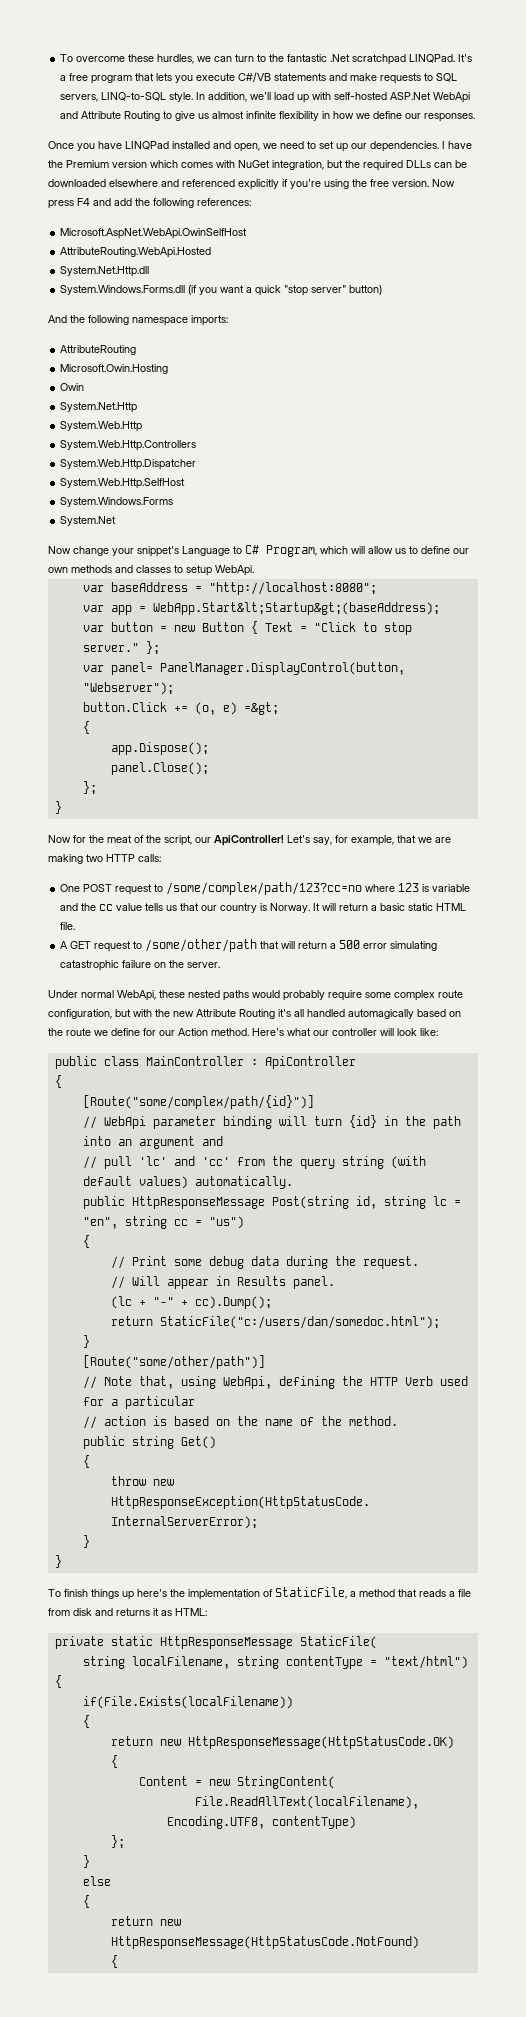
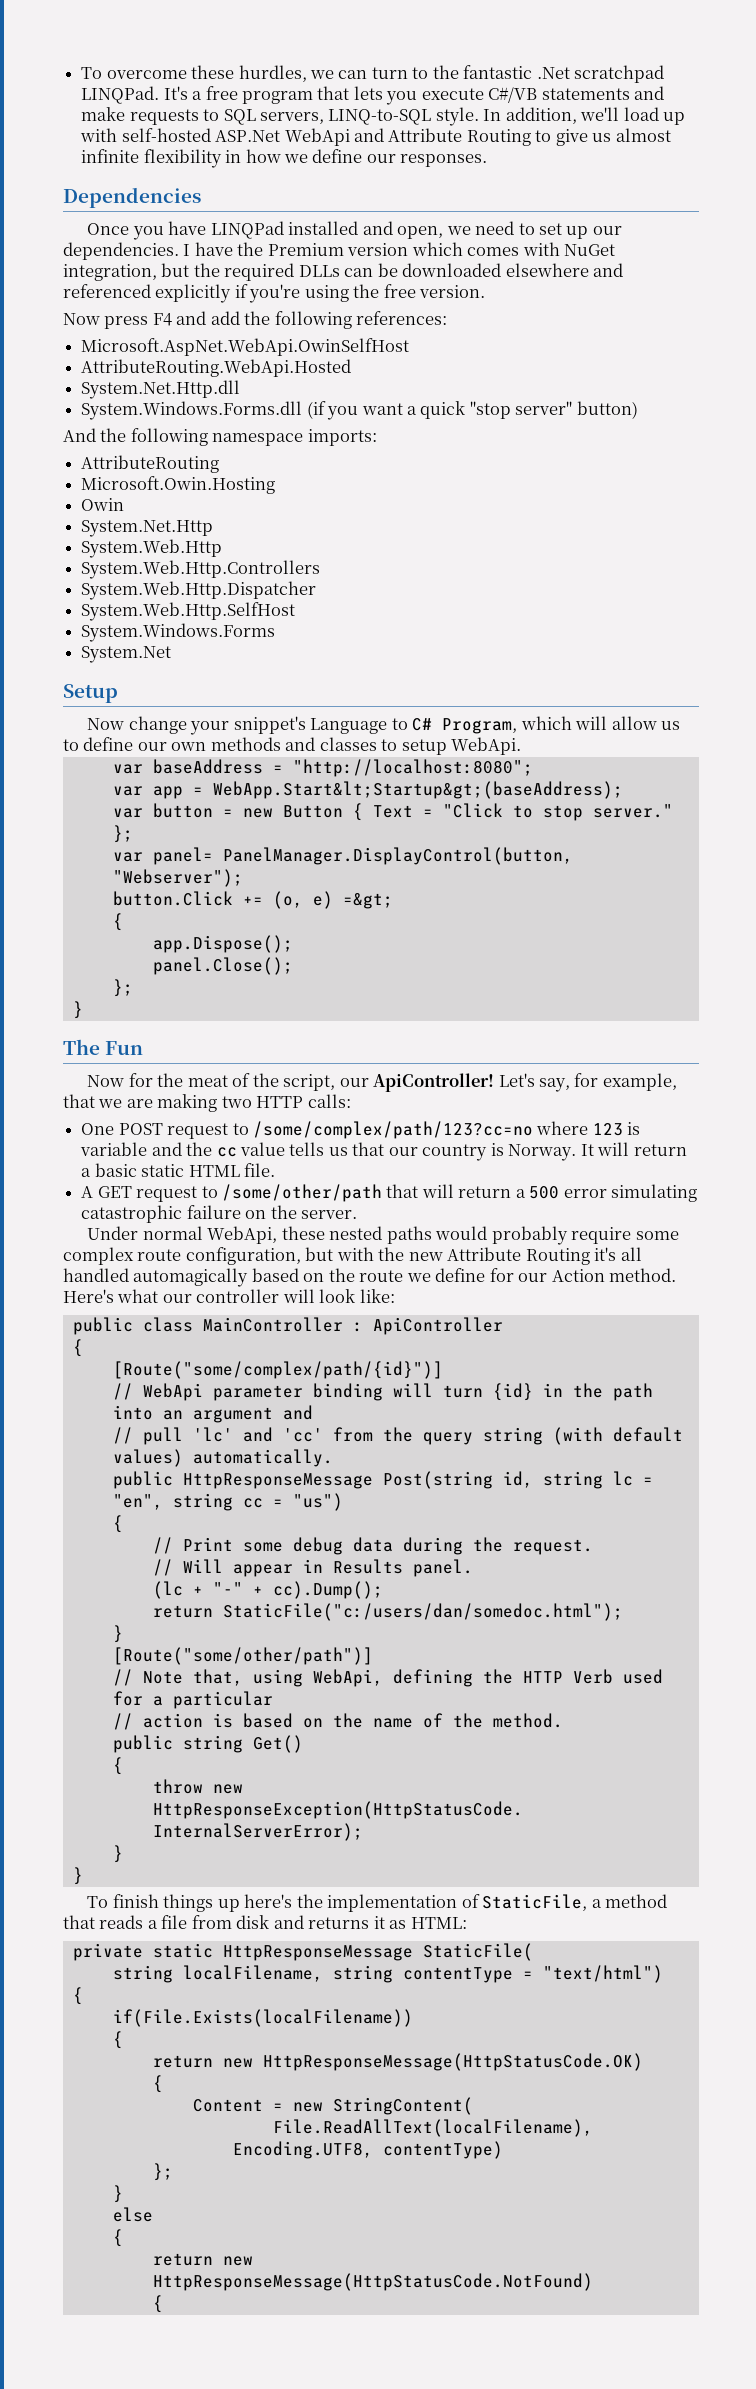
+ Dependencies
- I have the Premium version which comes with NuGet integration, but the required DLLs can be downloaded elsewhere and referenced explicitly if you're using the free version. Now press F4 and add the following references:
+ I have the Premium version which comes with NuGet integration, but the required DLLs can be downloaded elsewhere and referenced explicitly if you're using the free version.
+ Now press F4 and add the following references:
+ Setup
+ The Fun

